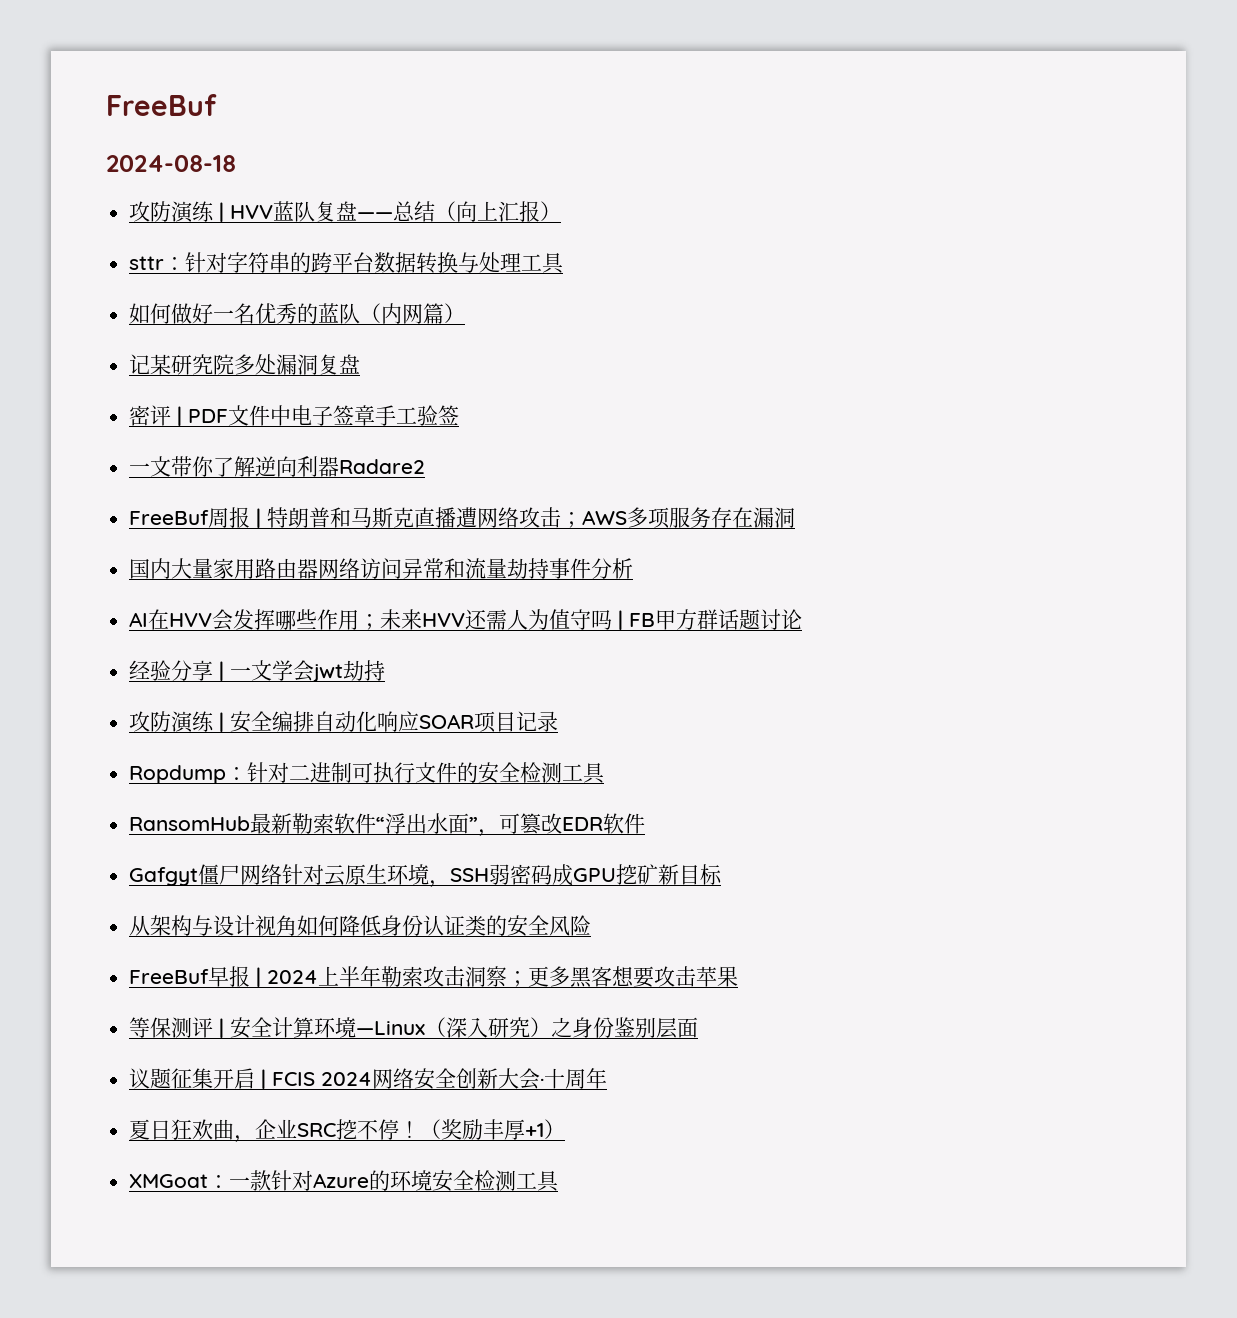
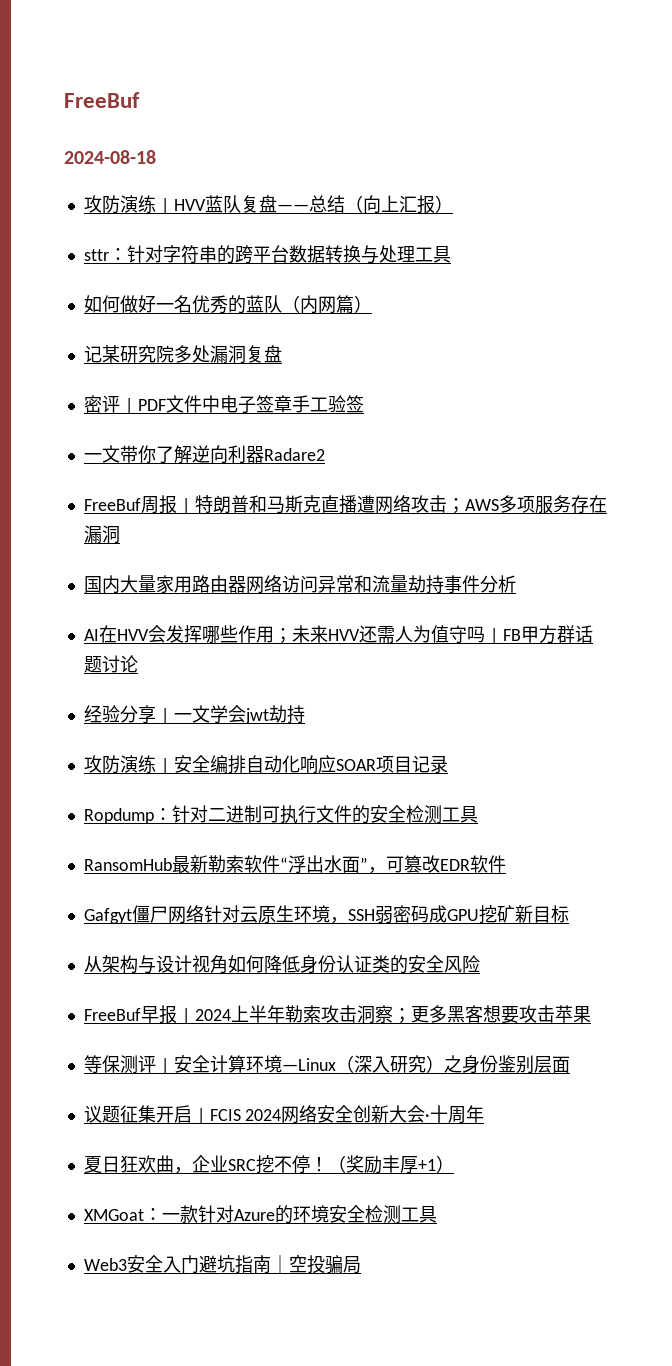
+ Web3安全入门避坑指南｜空投骗局

